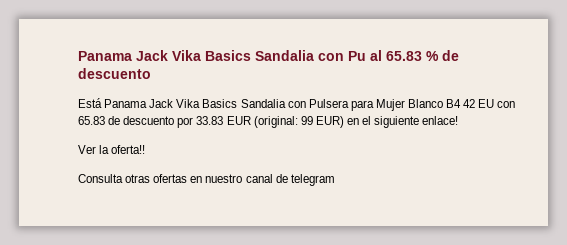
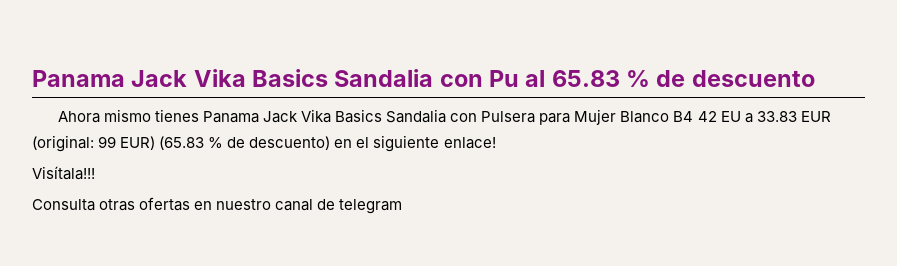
- Está Panama Jack Vika Basics Sandalia con Pulsera para Mujer Blanco B4 42 EU con 65.83 de descuento por 33.83 EUR (original: 99 EUR) en el siguiente enlace!
+ Ahora mismo tienes Panama Jack Vika Basics Sandalia con Pulsera para Mujer Blanco B4 42 EU a 33.83 EUR (original: 99 EUR) (65.83 % de descuento) en el siguiente enlace!
- Ver la oferta!!
+ Visítala!!!

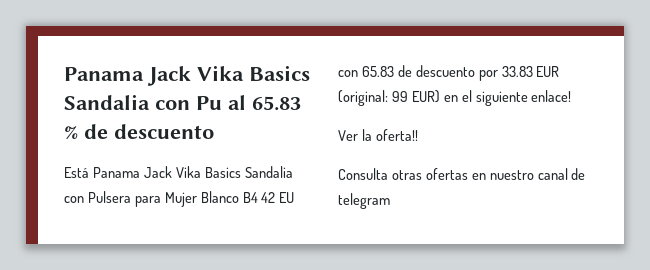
- Ahora mismo tienes Panama Jack Vika Basics Sandalia con Pulsera para Mujer Blanco B4 42 EU a 33.83 EUR (original: 99 EUR) (65.83 % de descuento) en el siguiente enlace!
+ Está Panama Jack Vika Basics Sandalia con Pulsera para Mujer Blanco B4 42 EU con 65.83 de descuento por 33.83 EUR (original: 99 EUR) en el siguiente enlace!
- Visítala!!!
+ Ver la oferta!!

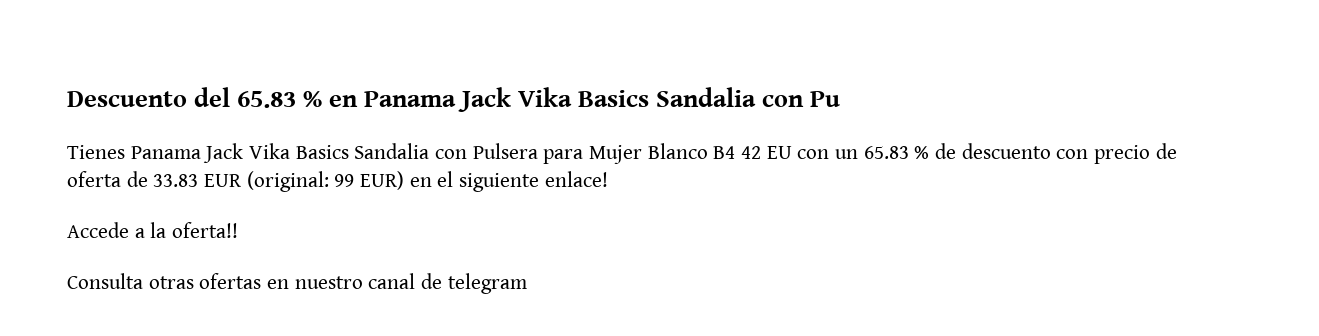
- Panama Jack Vika Basics Sandalia con Pu al 65.83 % de descuento
- Está Panama Jack Vika Basics Sandalia con Pulsera para Mujer Blanco B4 42 EU con 65.83 de descuento por 33.83 EUR (original: 99 EUR) en el siguiente enlace!
+ Descuento del 65.83 % en Panama Jack Vika Basics Sandalia con Pu
+ Tienes Panama Jack Vika Basics Sandalia con Pulsera para Mujer Blanco B4 42 EU con un 65.83 % de descuento con precio de oferta de 33.83 EUR (original: 99 EUR) en el siguiente enlace!
- Ver la oferta!!
+ Accede a la oferta!!

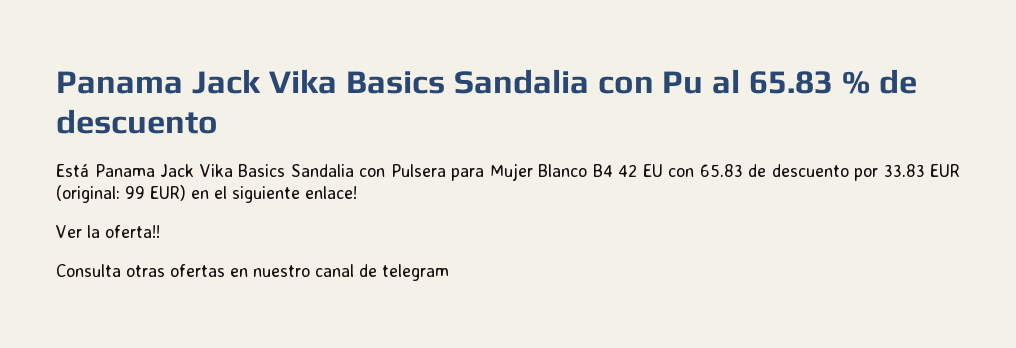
- Descuento del 65.83 % en Panama Jack Vika Basics Sandalia con Pu
- Tienes Panama Jack Vika Basics Sandalia con Pulsera para Mujer Blanco B4 42 EU con un 65.83 % de descuento con precio de oferta de 33.83 EUR (original: 99 EUR) en el siguiente enlace!
+ Panama Jack Vika Basics Sandalia con Pu al 65.83 % de descuento
+ Está Panama Jack Vika Basics Sandalia con Pulsera para Mujer Blanco B4 42 EU con 65.83 de descuento por 33.83 EUR (original: 99 EUR) en el siguiente enlace!
- Accede a la oferta!!
+ Ver la oferta!!

